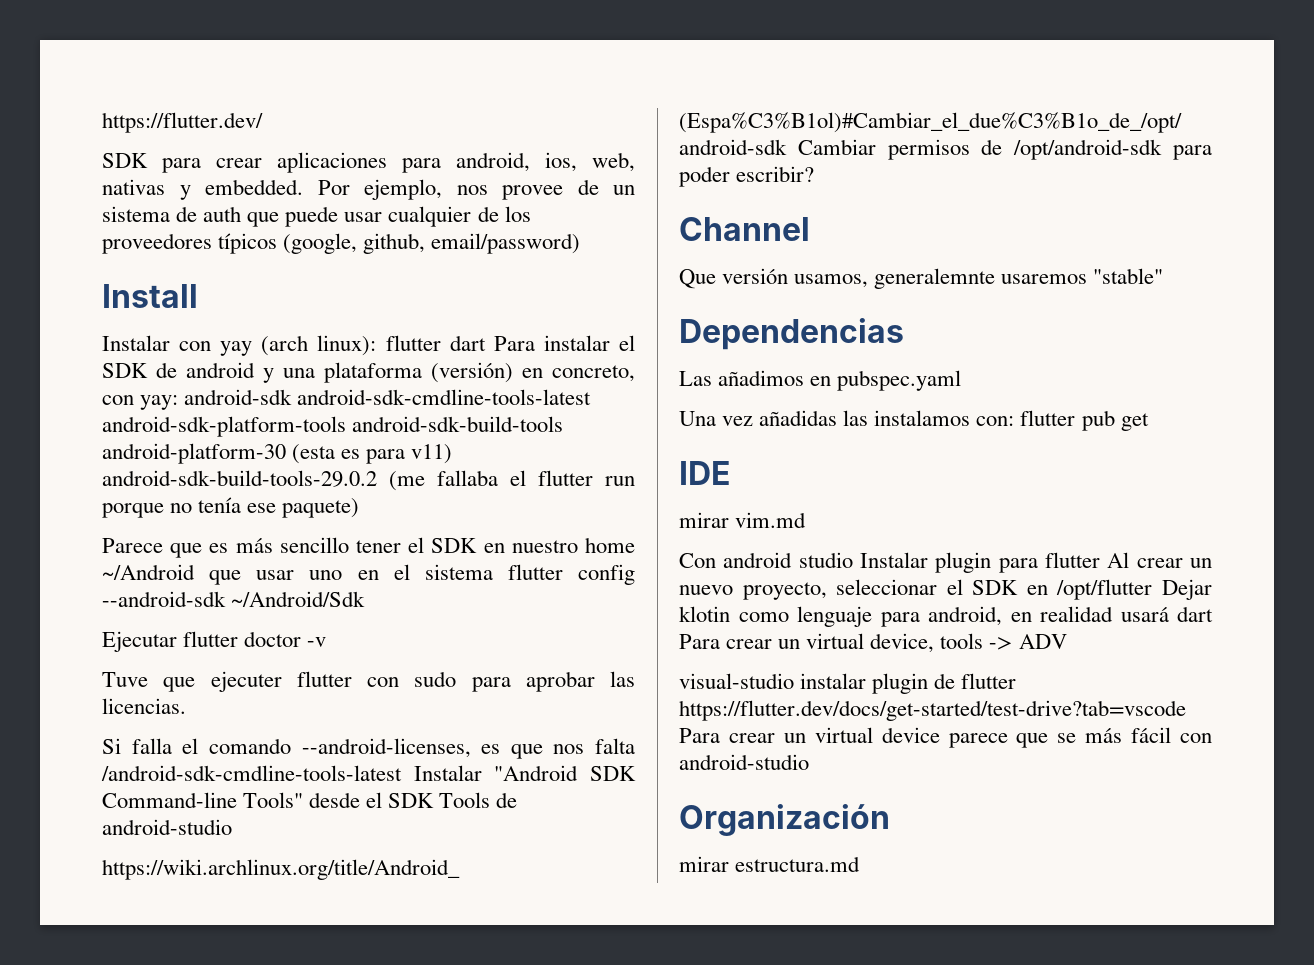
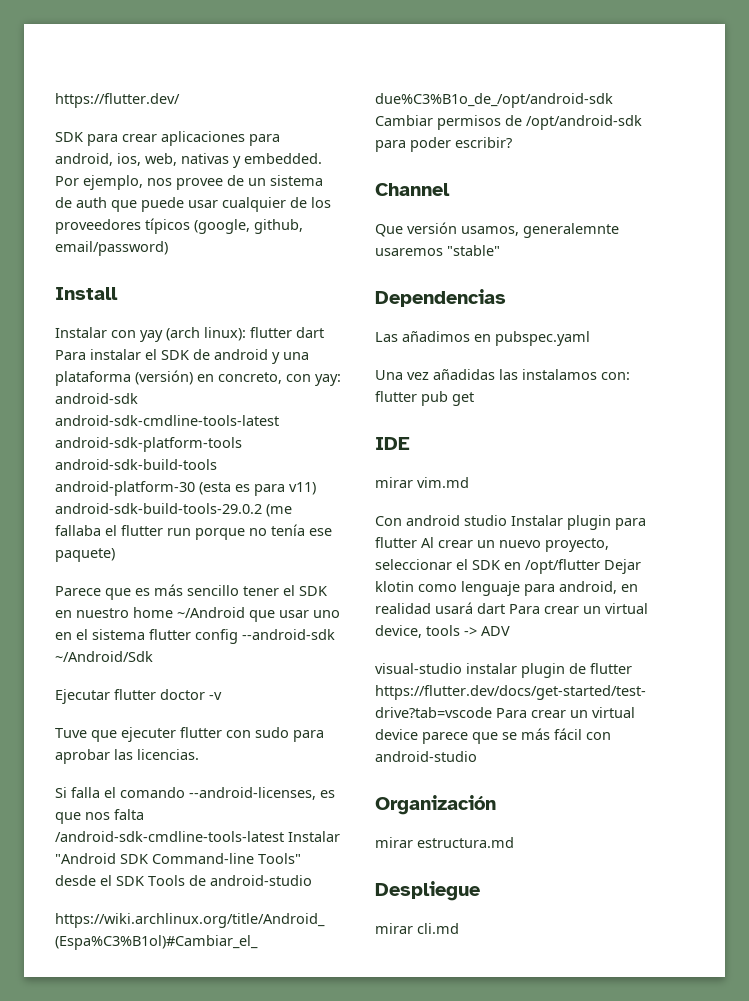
+ Despliegue
+ mirar cli.md

